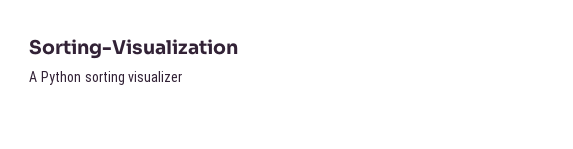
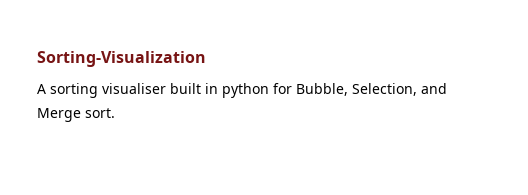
- A Python sorting visualizer
+ A sorting visualiser built in python for Bubble, Selection, and Merge sort.

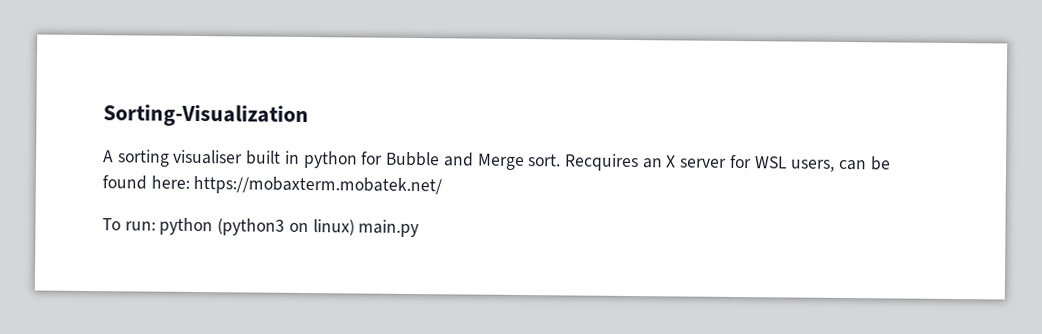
- A sorting visualiser built in python for Bubble, Selection, and Merge sort.
+ A sorting visualiser built in python for Bubble and Merge sort.
+ Recquires an X server for WSL users, can be found here: https://mobaxterm.mobatek.net/
+ To run: python (python3 on linux) main.py

